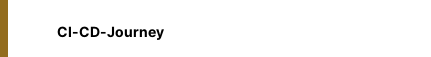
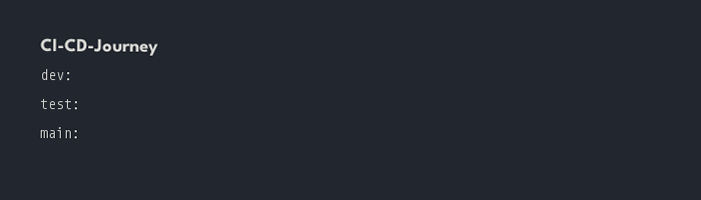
+ dev:
+ test:
+ main:

